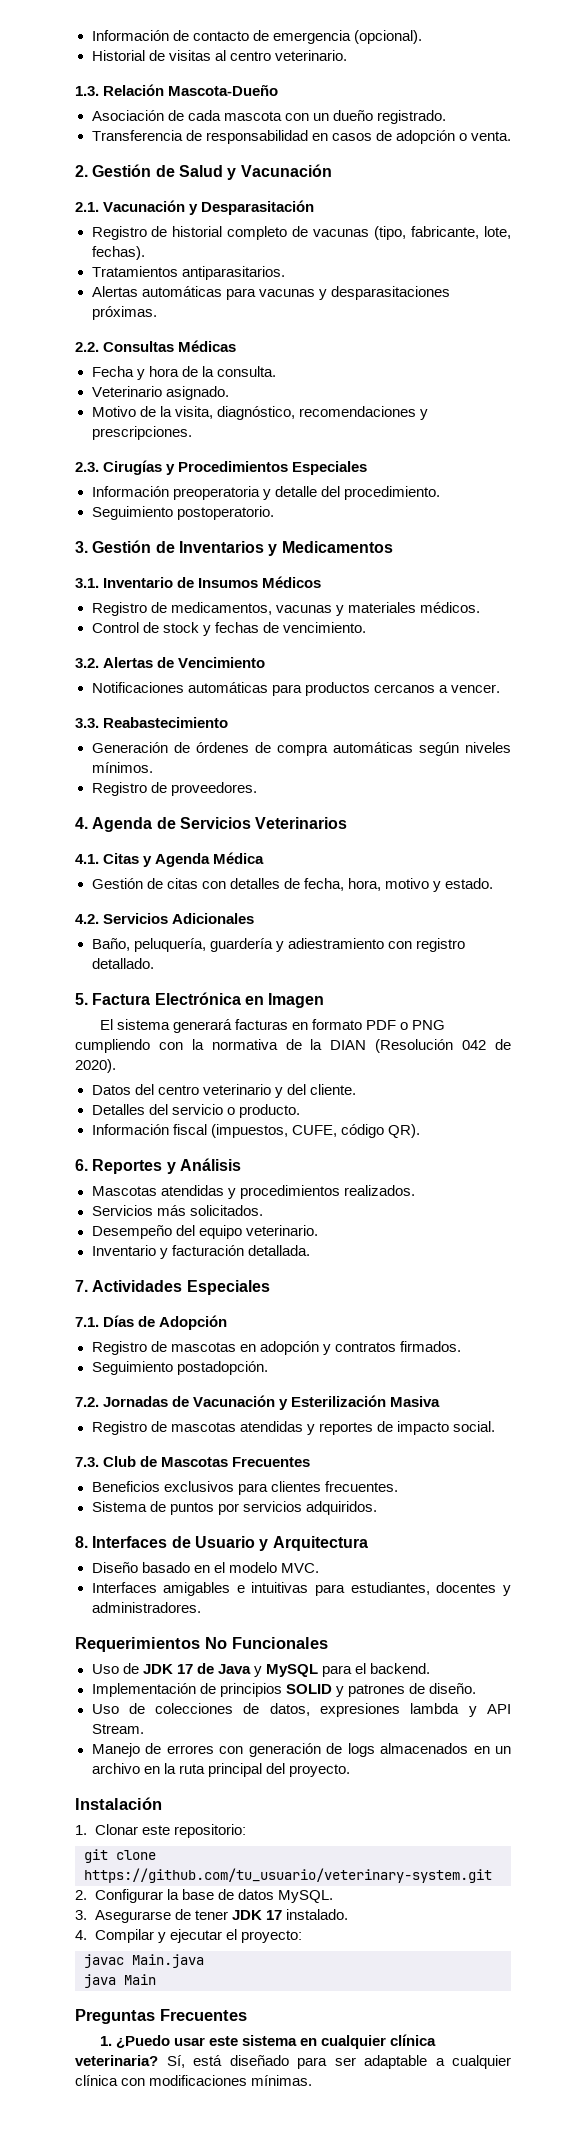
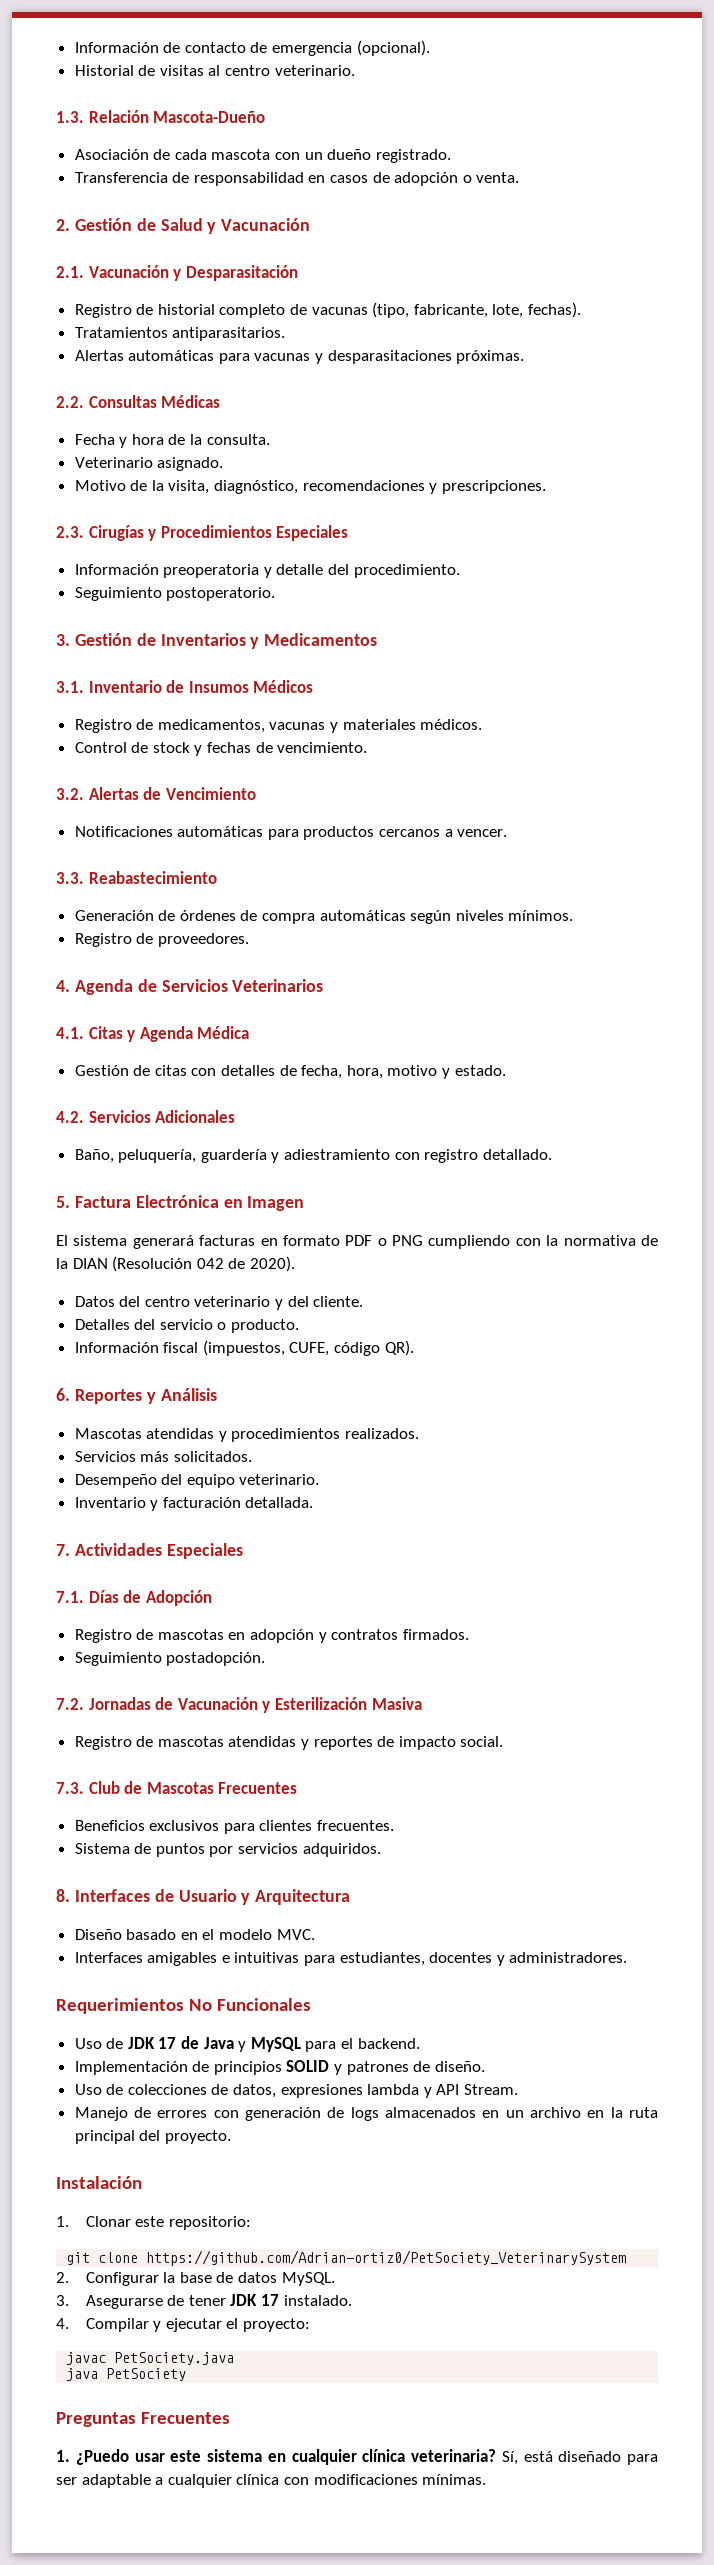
- git clone https://github.com/tu_usuario/veterinary-system.git
+ git clone https://github.com/Adrian-ortiz0/PetSociety_VeterinarySystem
- javac Main.java
+ javac PetSociety.java
- java Main
+ java PetSociety

